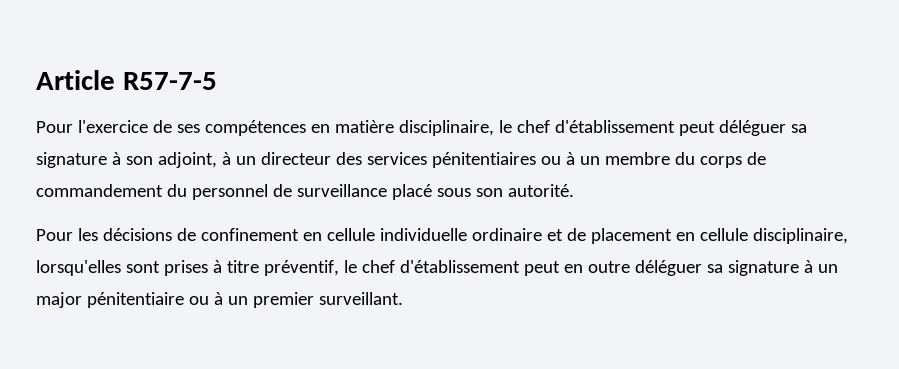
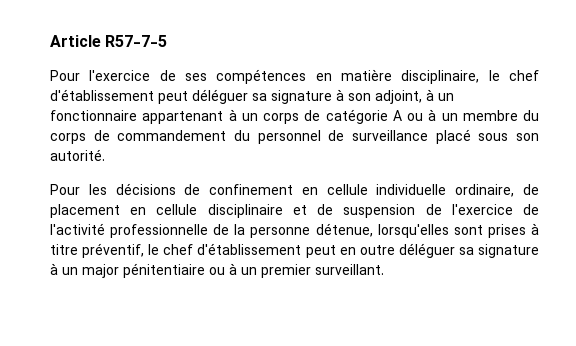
- Pour l'exercice de ses compétences en matière disciplinaire, le chef d'établissement peut déléguer sa signature à son adjoint, à un directeur des services pénitentiaires ou à un membre du corps de commandement du personnel de surveillance placé sous son autorité.
+ Pour l'exercice de ses compétences en matière disciplinaire, le chef d'établissement peut déléguer sa signature à son adjoint, à un fonctionnaire appartenant à un corps de catégorie A ou à un membre du corps de commandement du personnel de surveillance placé sous son autorité.
- Pour les décisions de confinement en cellule individuelle ordinaire et de placement en cellule disciplinaire, lorsqu'elles sont prises à titre préventif, le chef d'établissement peut en outre déléguer sa signature à un major pénitentiaire ou à un premier surveillant.
+ Pour les décisions de confinement en cellule individuelle ordinaire, de placement en cellule disciplinaire et de suspension de l'exercice de l'activité professionnelle de la personne détenue, lorsqu'elles sont prises à titre préventif, le chef d'établissement peut en outre déléguer sa signature à un major pénitentiaire ou à un premier surveillant.

